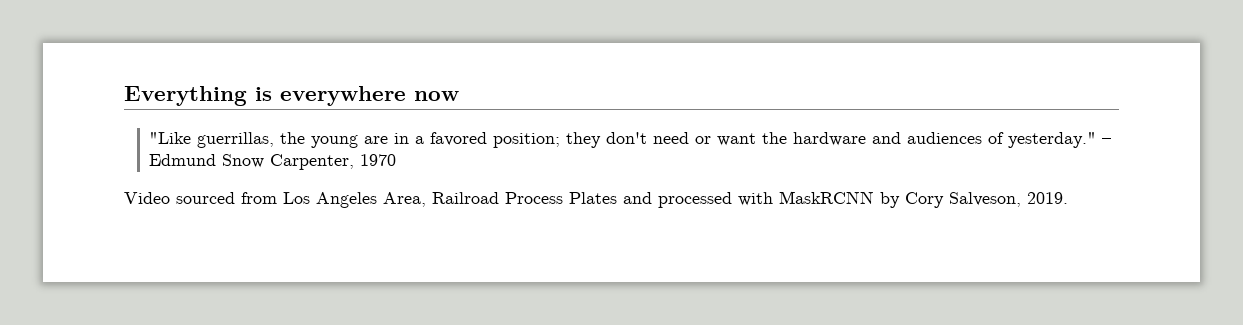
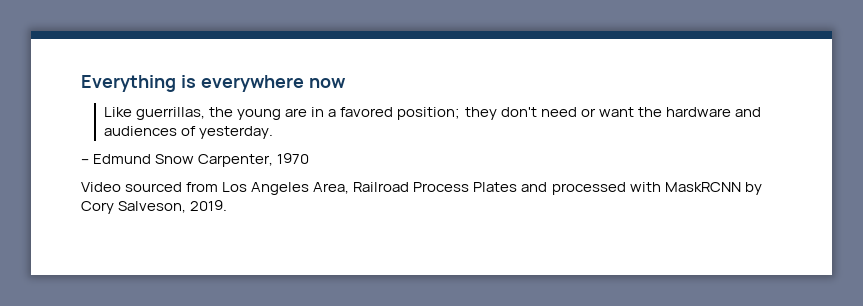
- "Like guerrillas, the young are in a favored position; they don't need or want the hardware and audiences of yesterday." – Edmund Snow Carpenter, 1970
+ Like guerrillas, the young are in a favored position; they don't need or want the hardware and audiences of yesterday.
+ – Edmund Snow Carpenter, 1970

